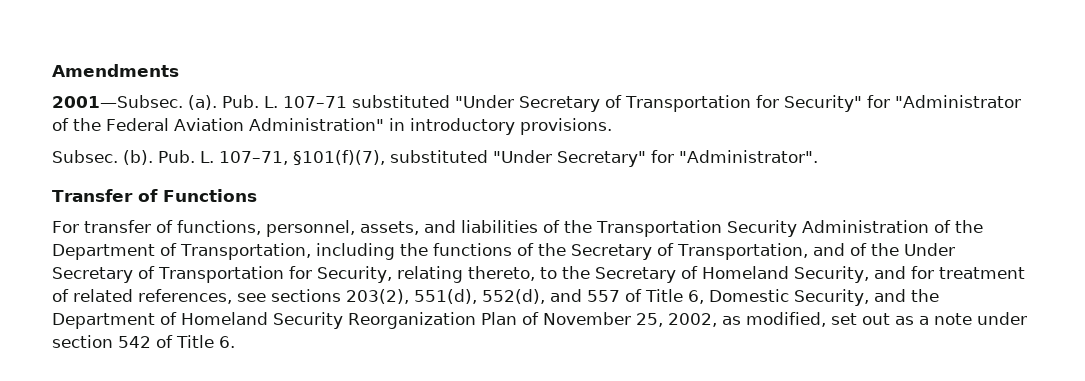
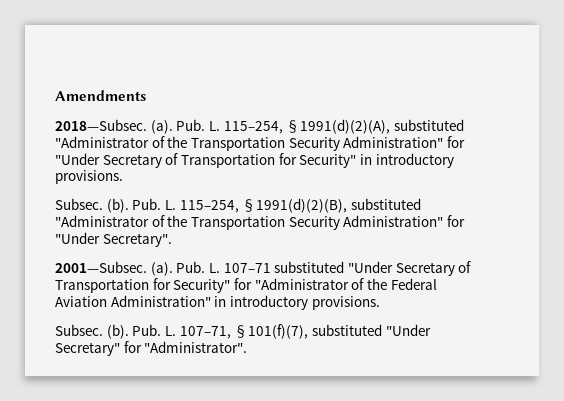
+ 2018—Subsec. (a). Pub. L. 115–254, §1991(d)(2)(A), substituted "Administrator of the Transportation Security Administration" for "Under Secretary of Transportation for Security" in introductory provisions.
+ Subsec. (b). Pub. L. 115–254, §1991(d)(2)(B), substituted "Administrator of the Transportation Security Administration" for "Under Secretary".
- Transfer of Functions
- For transfer of functions, personnel, assets, and liabilities of the Transportation Security Administration of the Department of Transportation, including the functions of the Secretary of Transportation, and of the Under Secretary of Transportation for Security, relating thereto, to the Secretary of Homeland Security, and for treatment of related references, see sections 203(2), 551(d), 552(d), and 557 of Title 6, Domestic Security, and the Department of Homeland Security Reorganization Plan of November 25, 2002, as modified, set out as a note under section 542 of Title 6.

